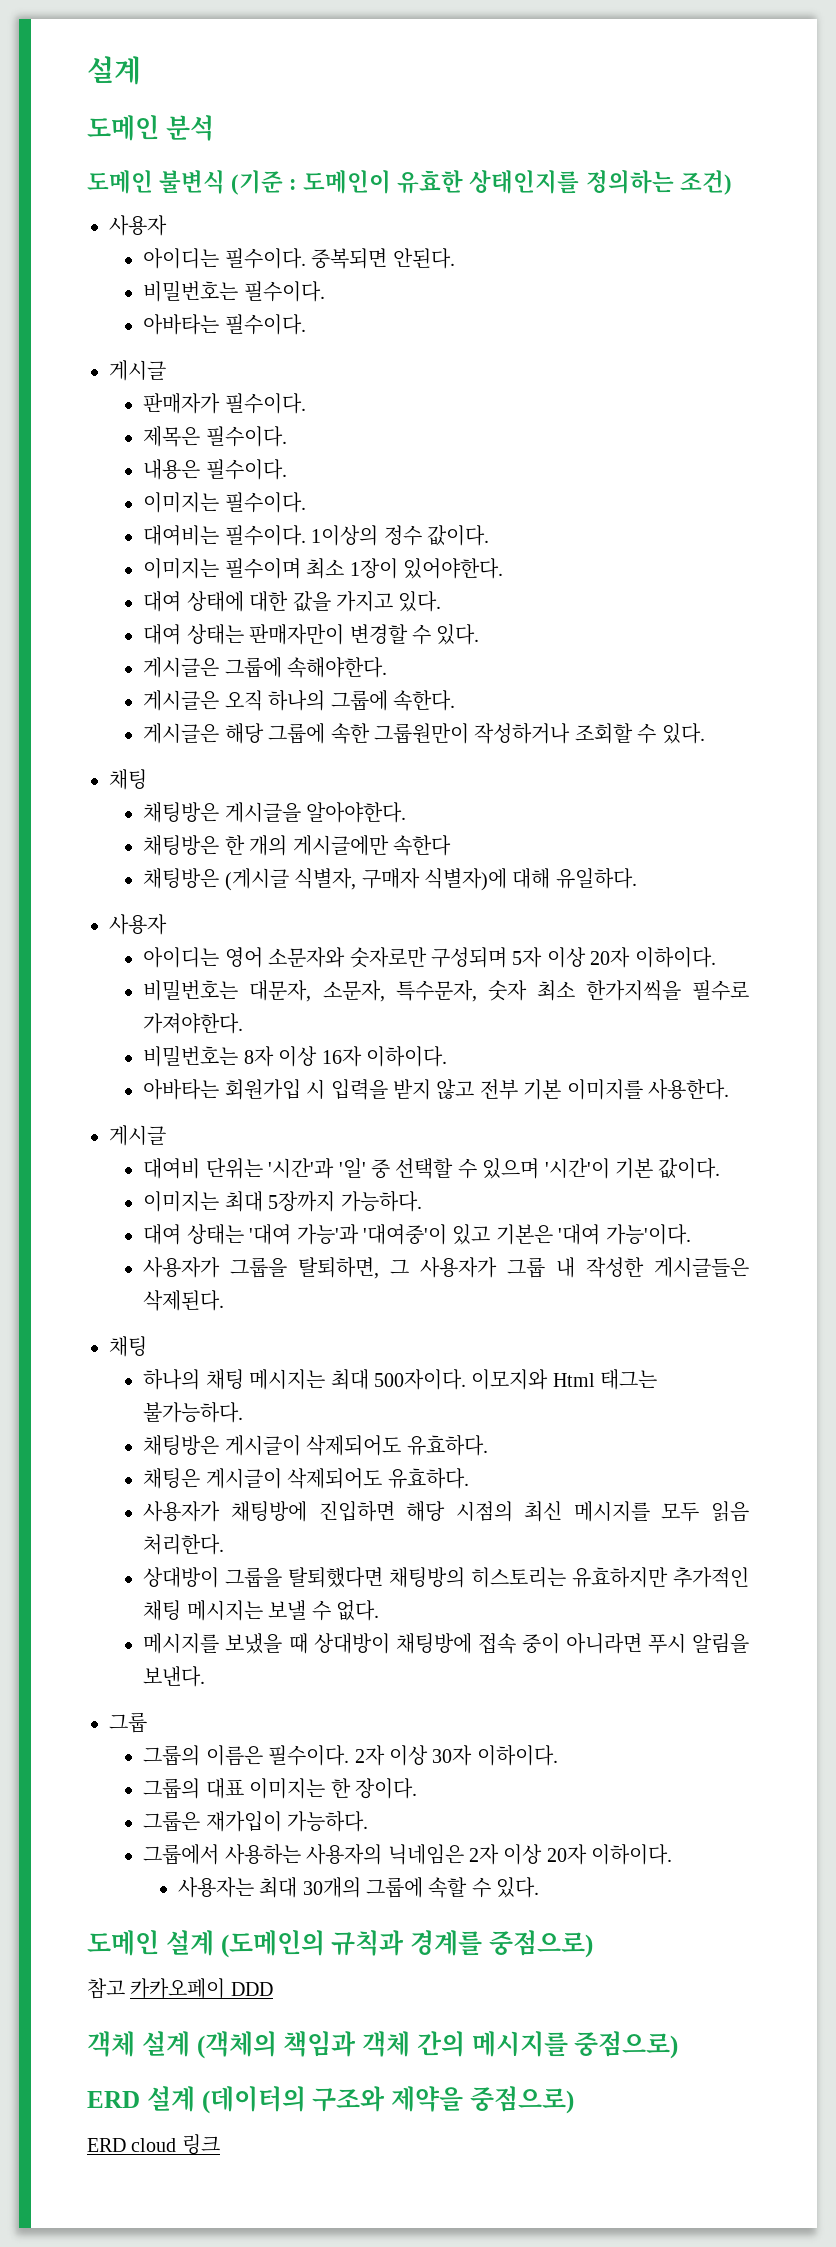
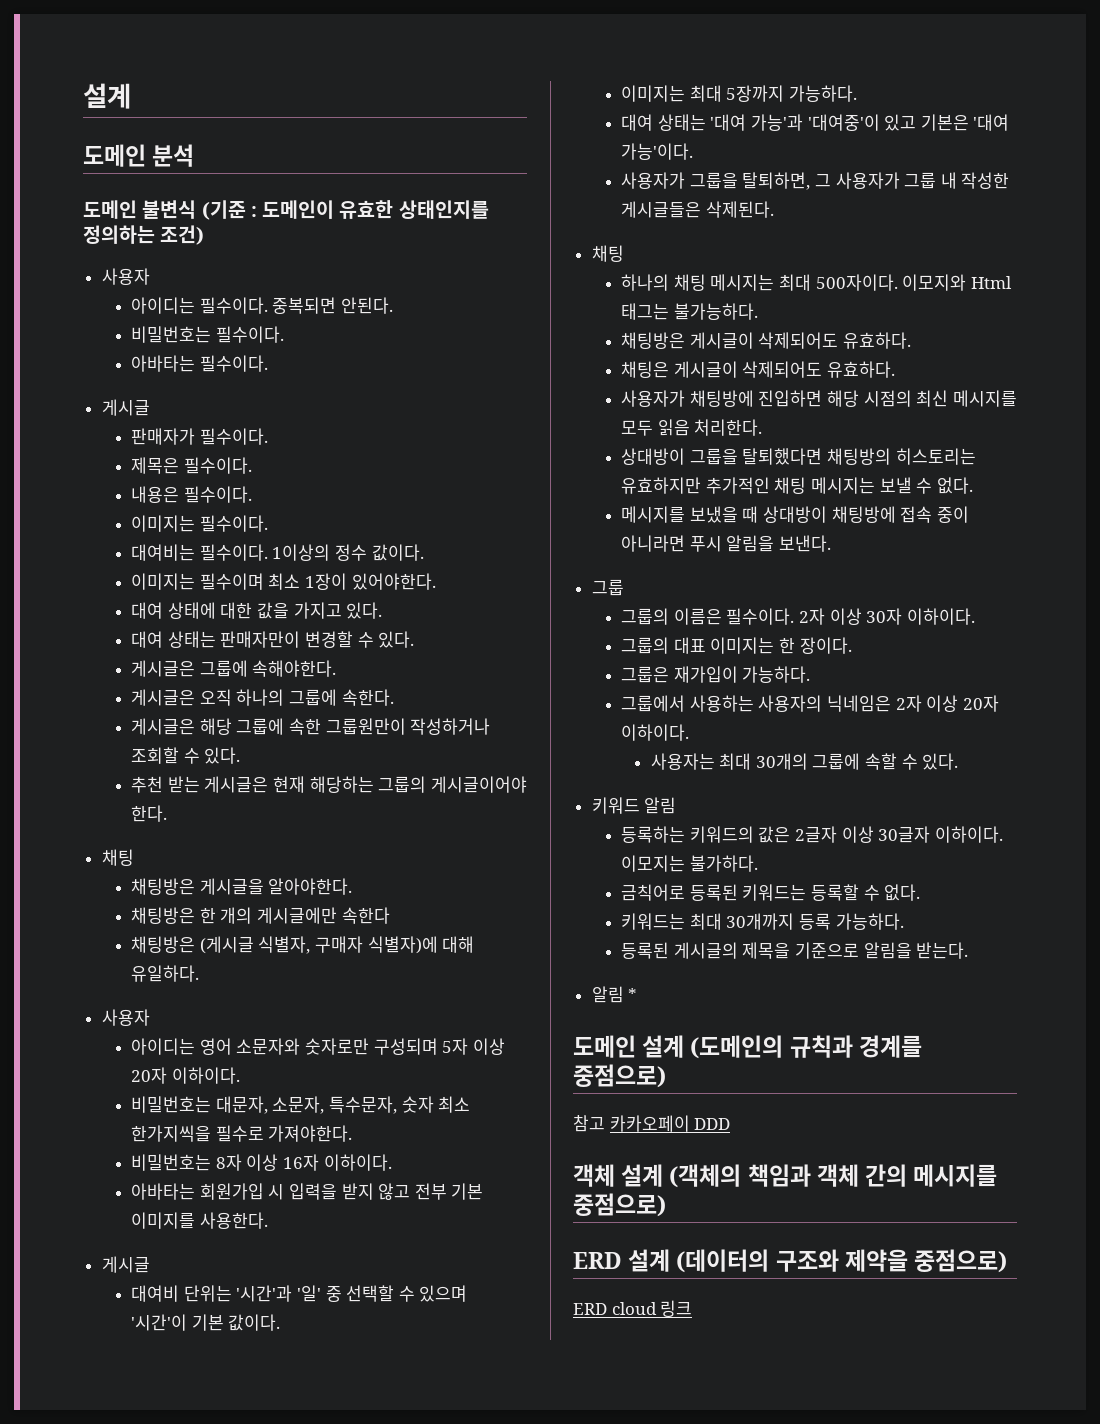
+ 추천 받는 게시글은 현재 해당하는 그룹의 게시글이어야 한다.
+ 키워드 알림
+ 등록하는 키워드의 값은 2글자 이상 30글자 이하이다. 이모지는 불가하다.
+ 금칙어로 등록된 키워드는 등록할 수 없다.
+ 키워드는 최대 30개까지 등록 가능하다.
+ 등록된 게시글의 제목을 기준으로 알림을 받는다.
+ 알림 *

